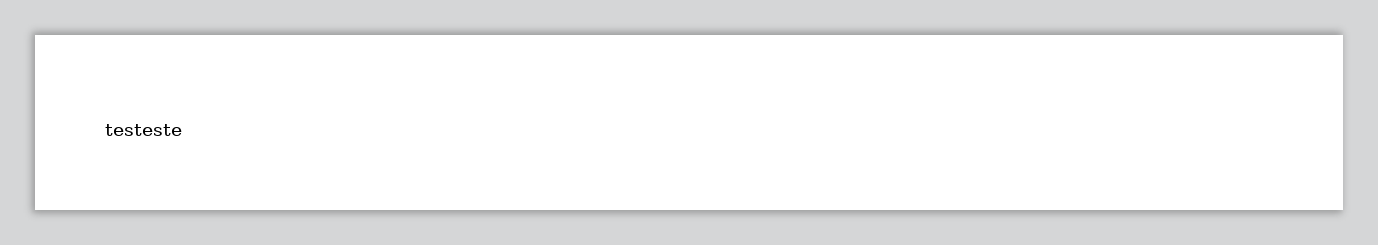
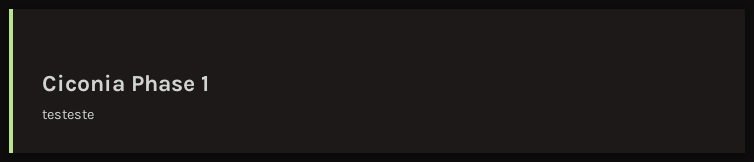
+ Ciconia Phase 1

